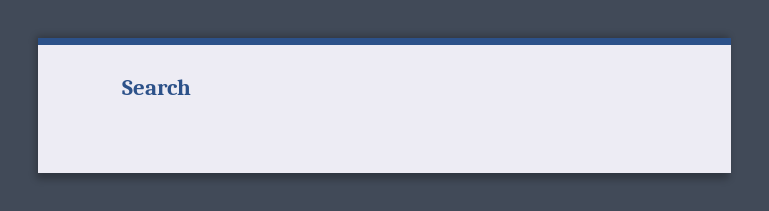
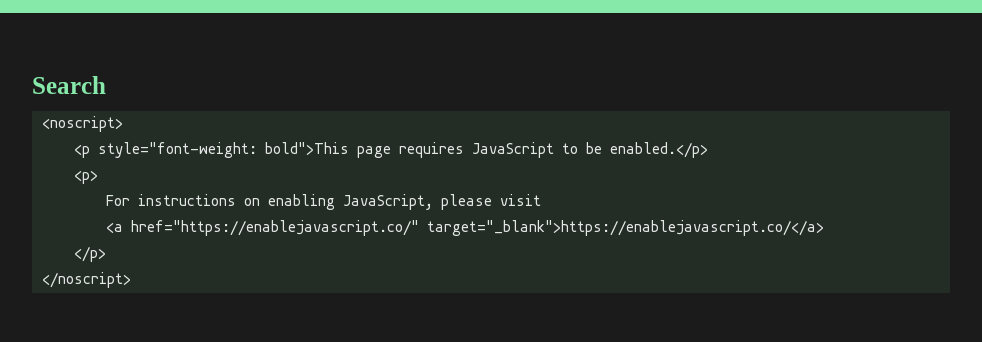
+ <noscript>
+ <p style="font-weight: bold">This page requires JavaScript to be enabled.</p>
+ <p>
+ For instructions on enabling JavaScript, please visit
+ <a href="https://enablejavascript.co/" target="_blank">https://enablejavascript.co/</a>
+ </p>
+ </noscript>

